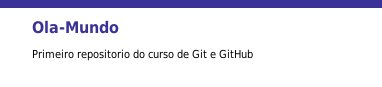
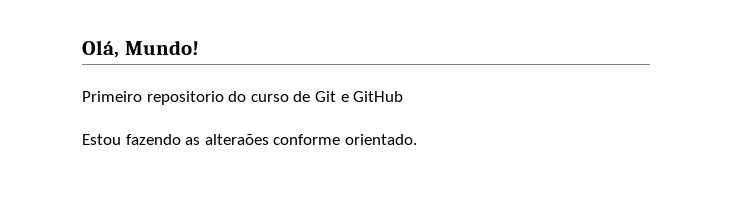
- Ola-Mundo
+ Olá, Mundo!
+ Estou fazendo as alteraões conforme orientado.

